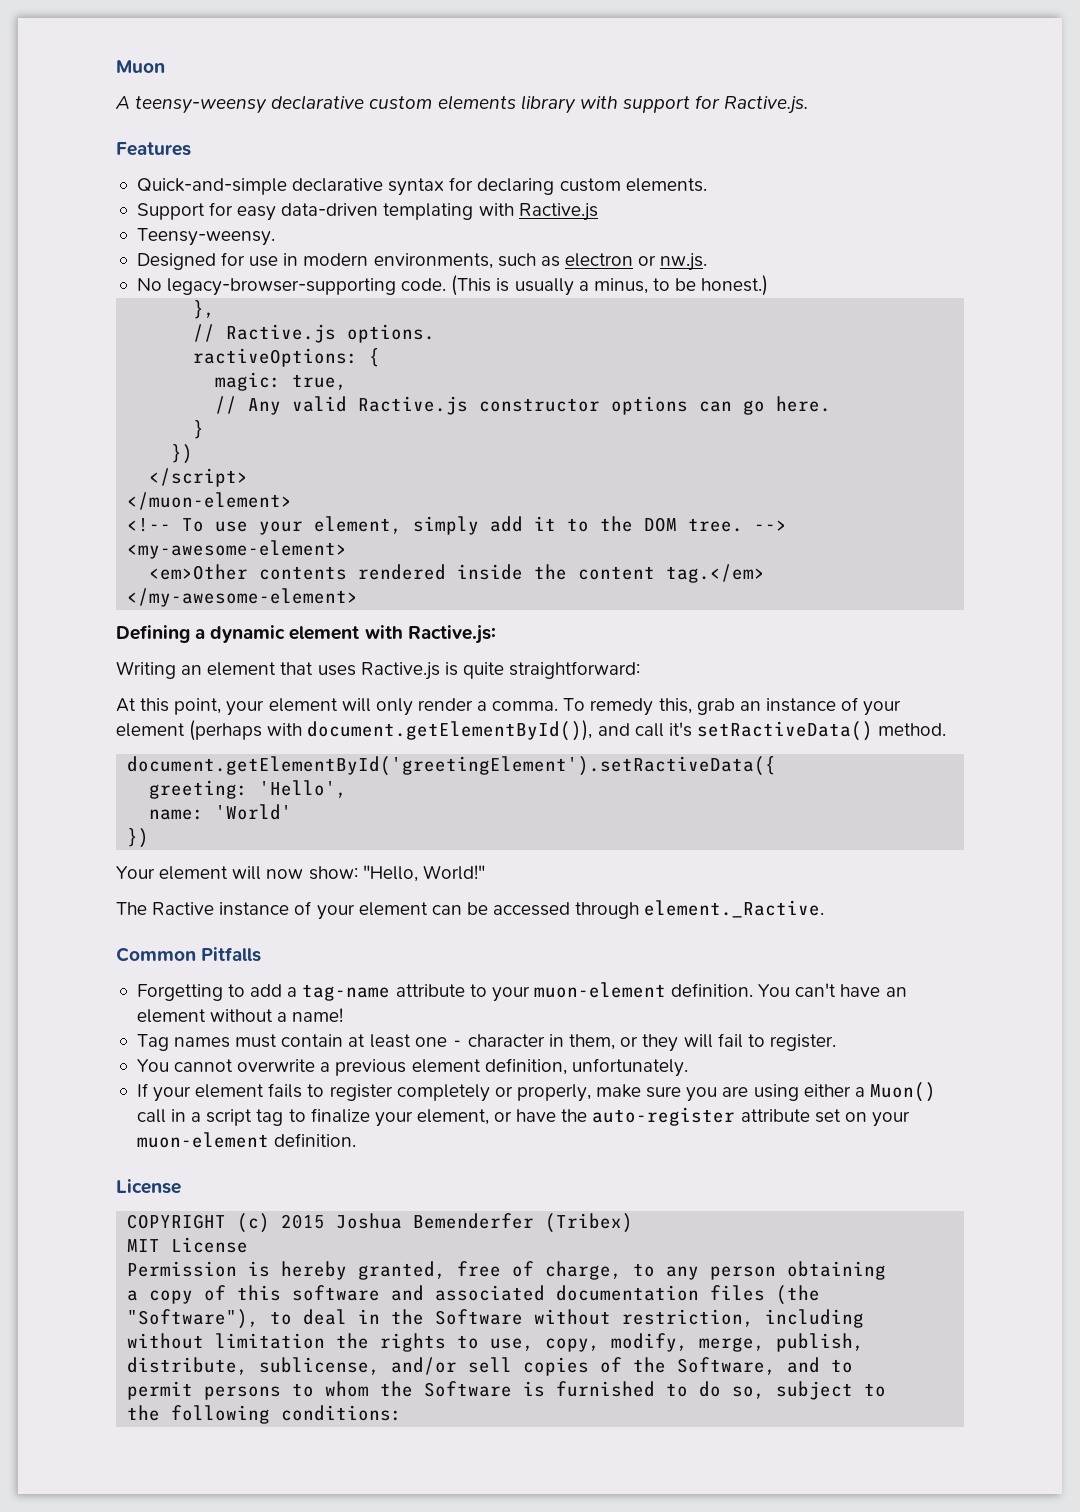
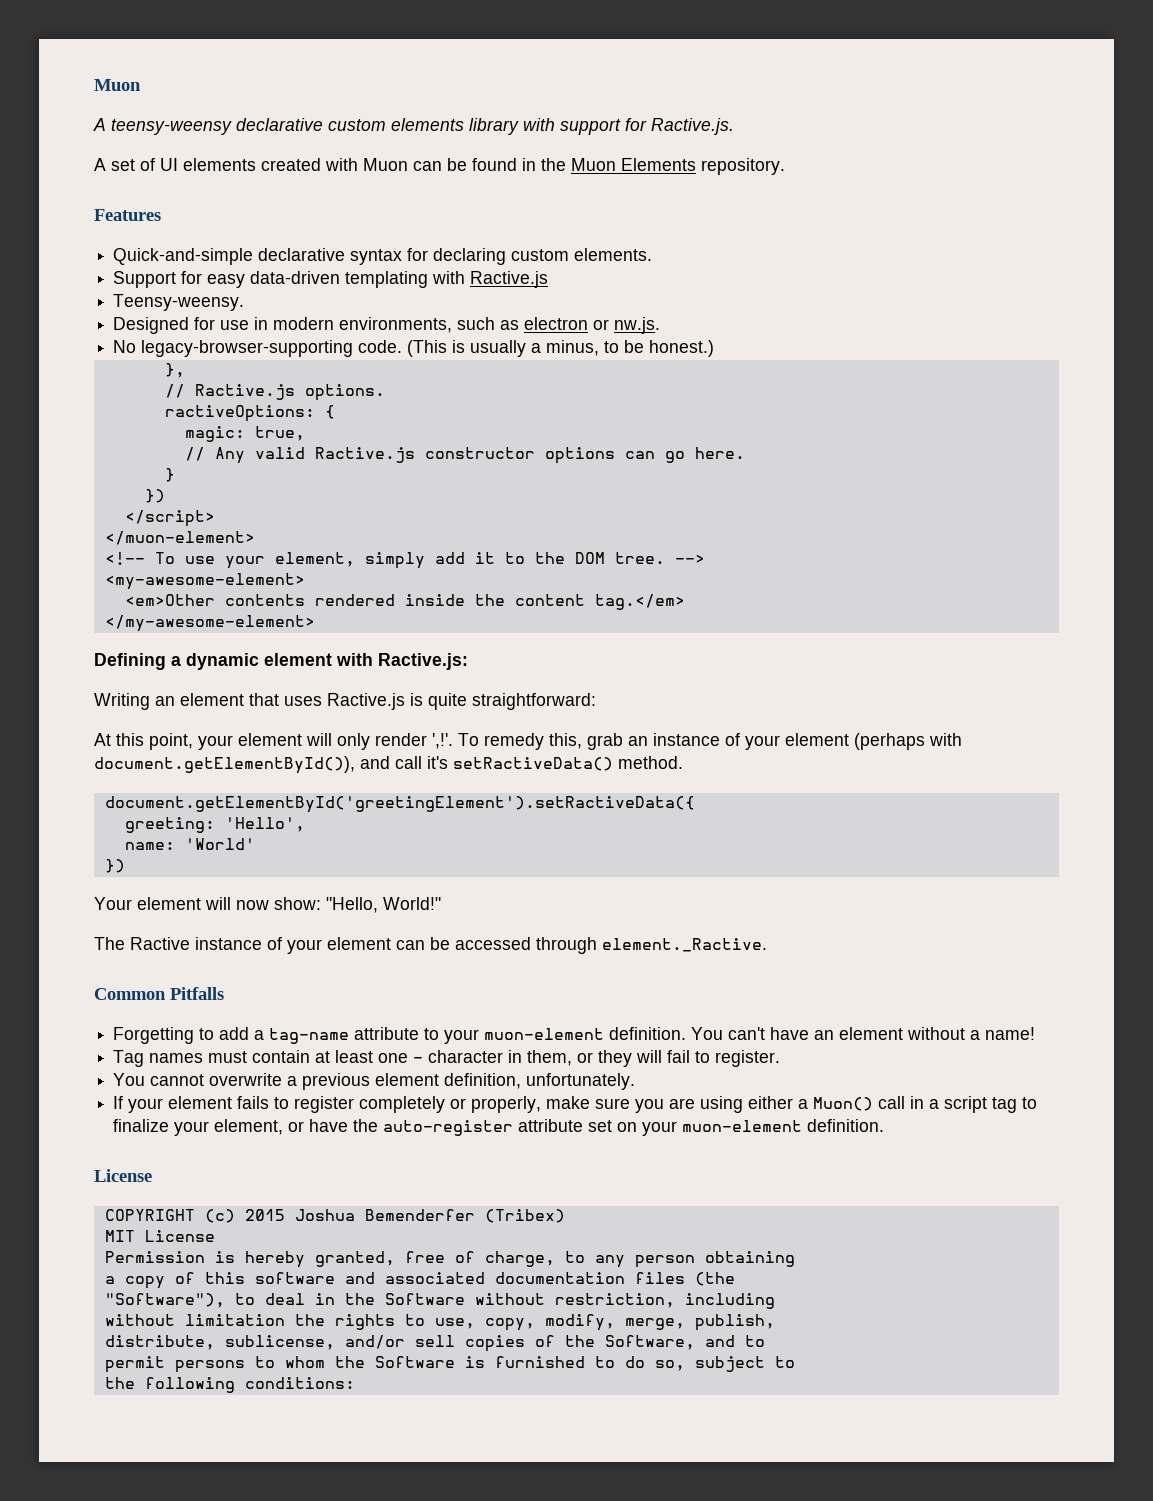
+ A set of UI elements created with Muon can be found in the Muon Elements repository.
- At this point, your element will only render a comma.
+ At this point, your element will only render ',!'.

